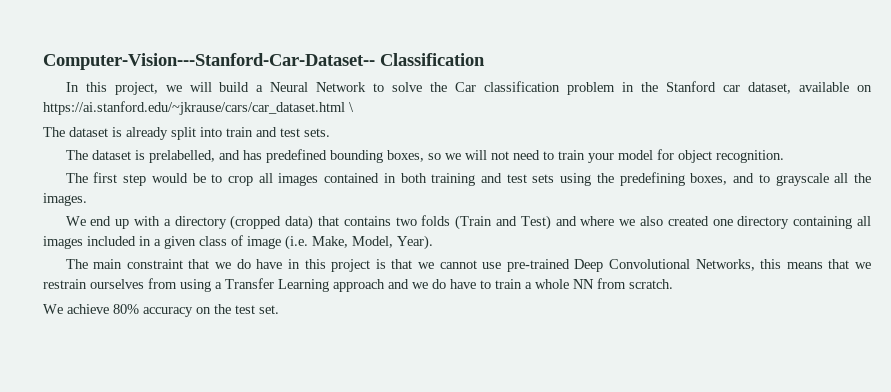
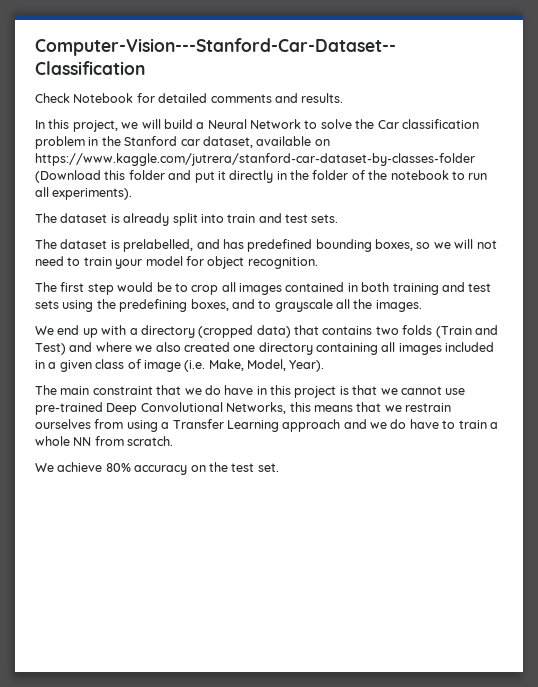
+ Check Notebook for detailed comments and results.
- In this project, we will build a Neural Network to solve the Car classification problem in the Stanford car dataset, available on https://ai.stanford.edu/~jkrause/cars/car_dataset.html \
+ In this project, we will build a Neural Network to solve the Car classification problem in the Stanford car dataset, available on https://www.kaggle.com/jutrera/stanford-car-dataset-by-classes-folder (Download this folder and put it directly in the folder of the notebook to run all experiments).

